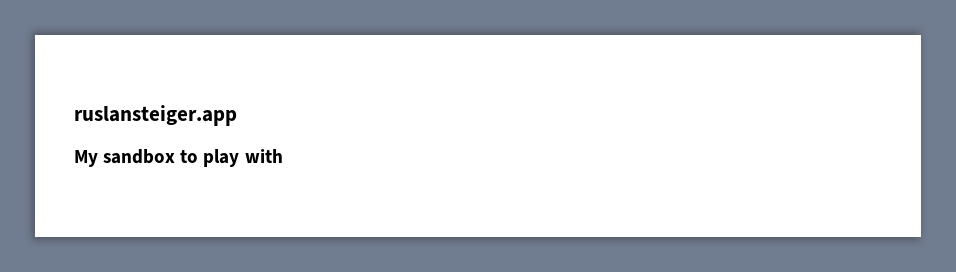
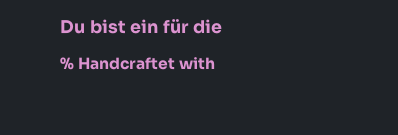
- ruslansteiger.app
- My sandbox to play with
+ Du bist ein für die
+ % Handcraftet with

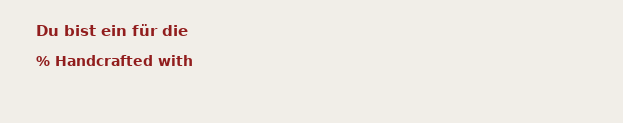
- % Handcraftet with
+ % Handcrafted with

